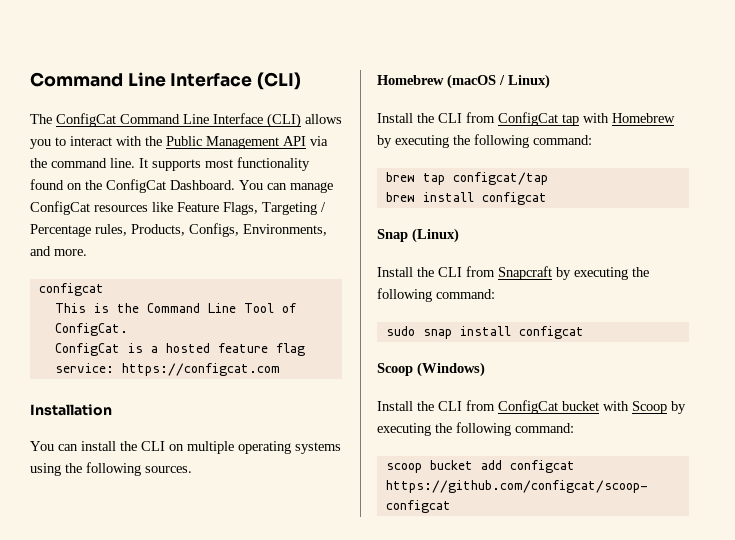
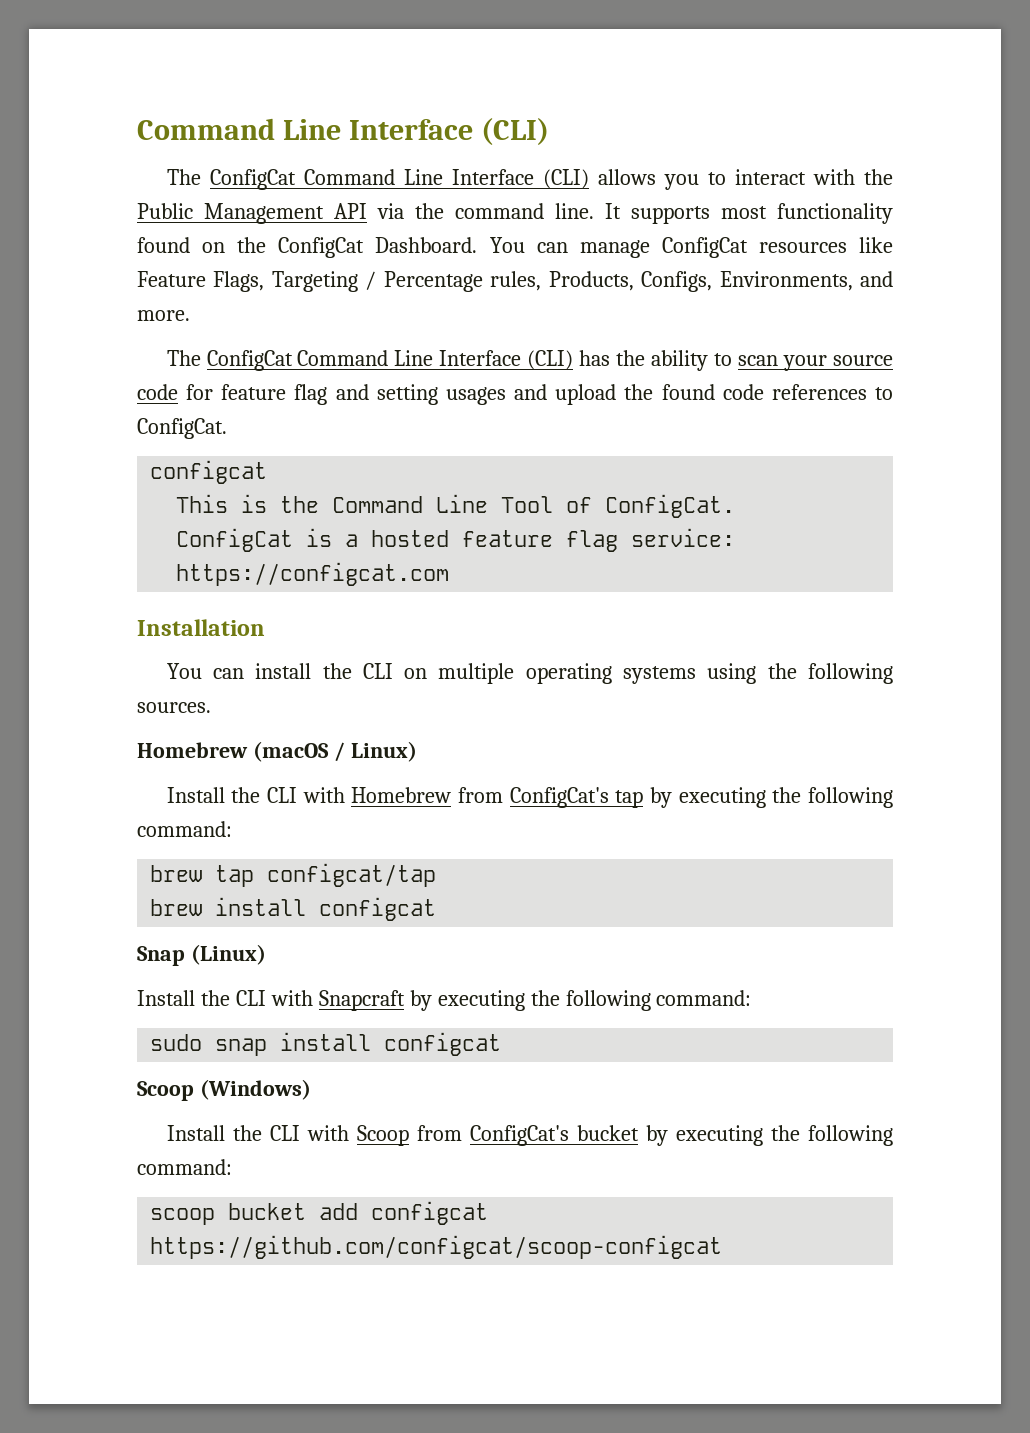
+ The ConfigCat Command Line Interface (CLI) has the ability to scan your source code for feature flag and setting usages and upload the found code references to ConfigCat.
- Install the CLI from ConfigCat tap with Homebrew by executing the following command:
+ Install the CLI with Homebrew from ConfigCat's tap by executing the following command:
- Install the CLI from Snapcraft by executing the following command:
+ Install the CLI with Snapcraft by executing the following command:
- Install the CLI from ConfigCat bucket with Scoop by executing the following command:
+ Install the CLI with Scoop from ConfigCat's bucket by executing the following command:

